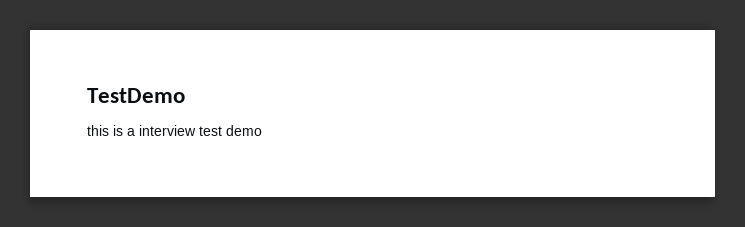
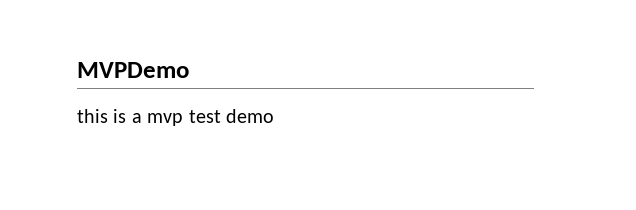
- TestDemo
+ MVPDemo
- this is a interview test demo
+ this is a mvp test demo

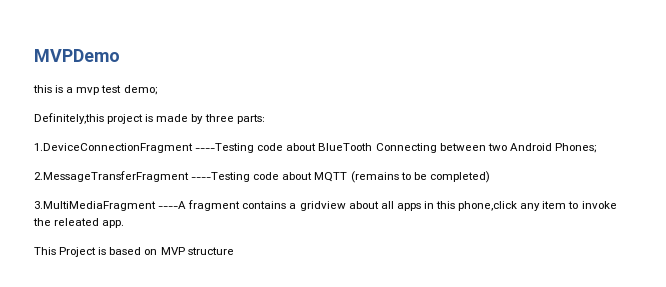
- this is a mvp test demo
+ this is a mvp test demo;
+ Definitely,this project is made by three parts:
+ 1.DeviceConnectionFragment ----Testing code about BlueTooth Connecting between two Android Phones;
+ 2.MessageTransferFragment ----Testing code about MQTT (remains to be completed)
+ 3.MultiMediaFragment ----A fragment contains a gridview about all apps in this phone,click any item to invoke the releated app.
+ This Project is based on MVP structure

